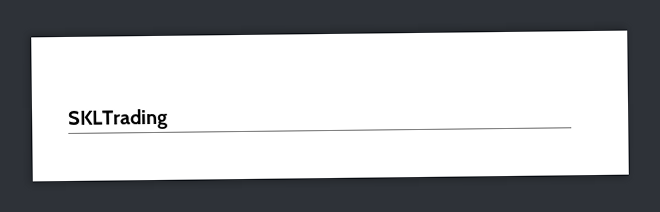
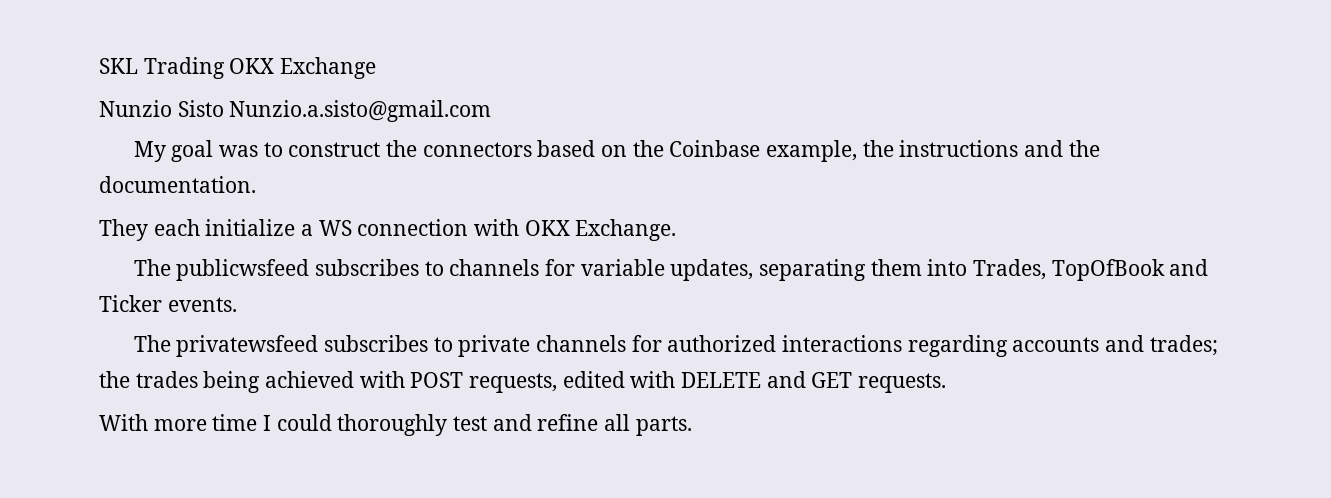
- SKLTrading
+ SKL Trading OKX Exchange
+ Nunzio Sisto Nunzio.a.sisto@gmail.com
+ My goal was to construct the connectors based on the Coinbase example, the instructions and the documentation.
+ They each initialize a WS connection with OKX Exchange.
+ The publicwsfeed subscribes to channels for variable updates, separating them into Trades, TopOfBook and Ticker events.
+ The privatewsfeed subscribes to private channels for authorized interactions regarding accounts and trades; the trades being achieved with POST requests, edited with DELETE and GET requests.
+ With more time I could thoroughly test and refine all parts.

